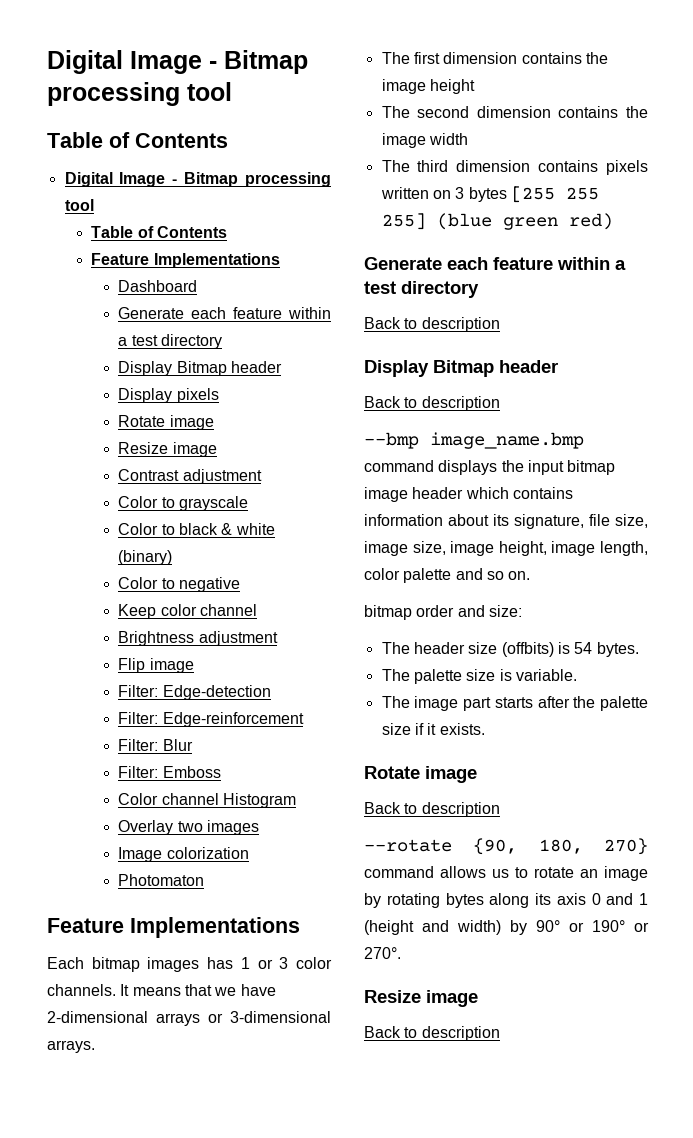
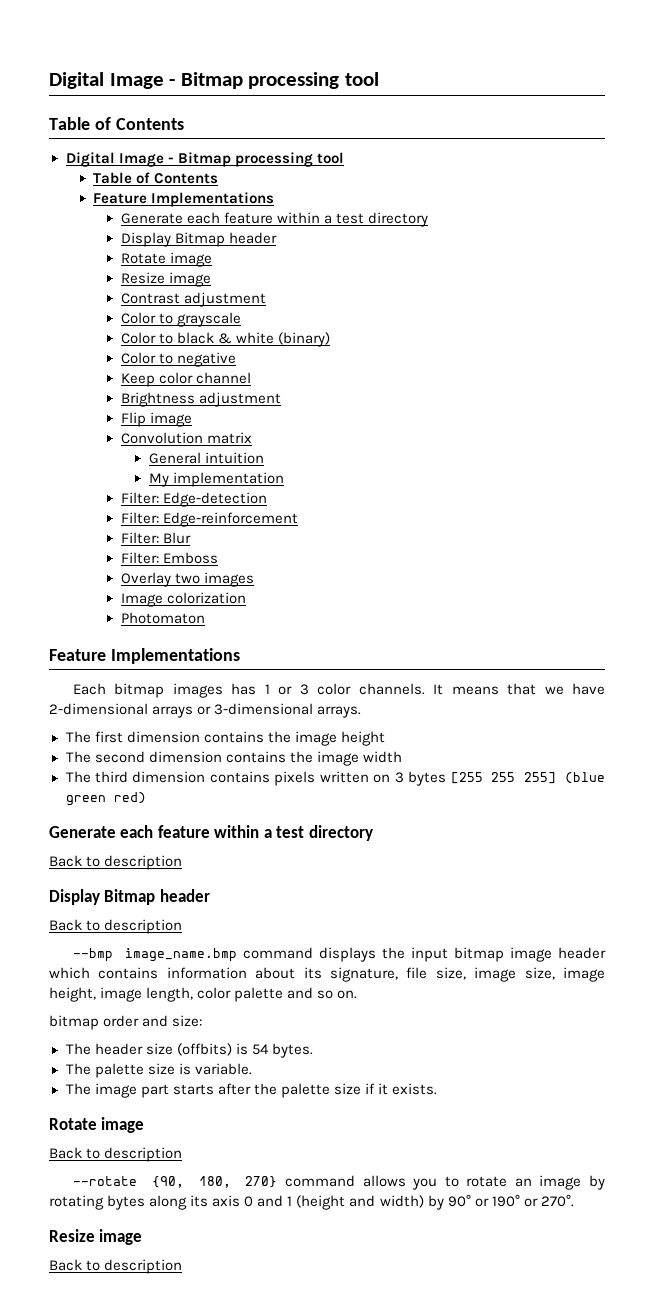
- Dashboard
- Display pixels
+ Convolution matrix
+ General intuition
+ My implementation
- Color channel Histogram
- --rotate {90, 180, 270} command allows us to rotate an image by rotating bytes along its axis 0 and 1 (height and width) by 90° or 190° or 270°.
+ --rotate {90, 180, 270} command allows you to rotate an image by rotating bytes along its axis 0 and 1 (height and width) by 90° or 190° or 270°.

